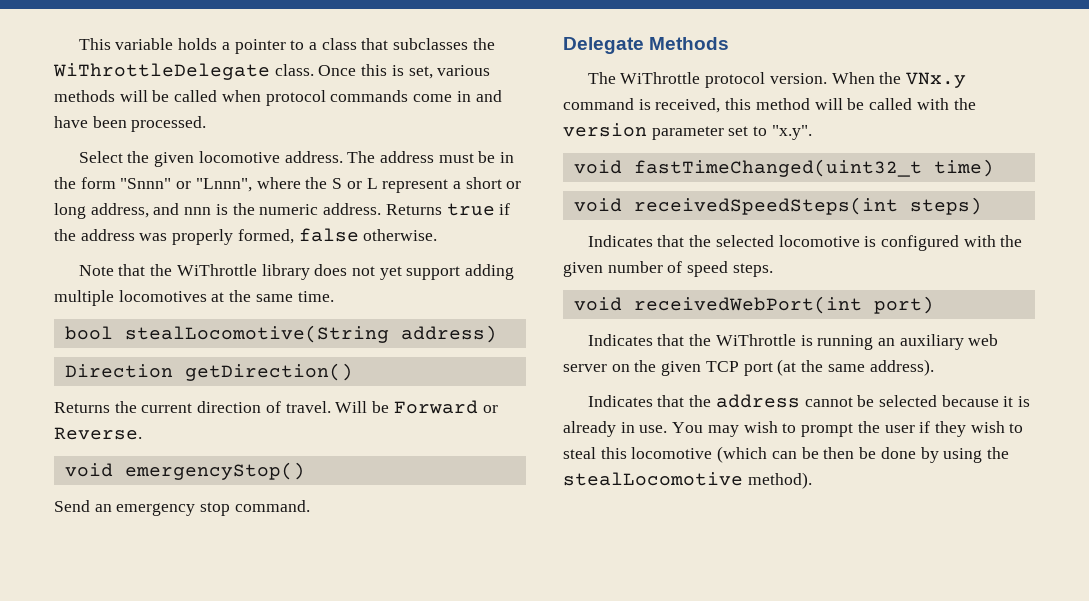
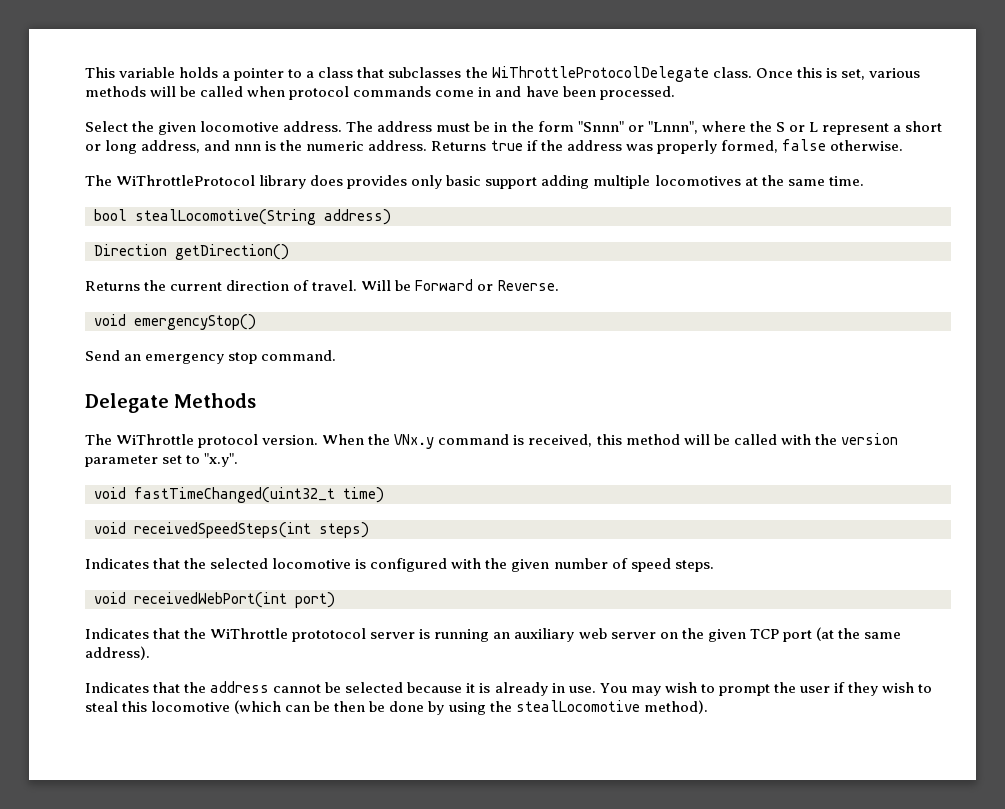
- This variable holds a pointer to a class that subclasses the WiThrottleDelegate class.
+ This variable holds a pointer to a class that subclasses the WiThrottleProtocolDelegate class.
- Note that the WiThrottle library does not yet support adding multiple locomotives at the same time.
+ The WiThrottleProtocol library does provides only basic support adding multiple locomotives at the same time.
- Indicates that the WiThrottle is running an auxiliary web server on the given TCP port (at the same address).
+ Indicates that the WiThrottle prototocol server is running an auxiliary web server on the given TCP port (at the same address).

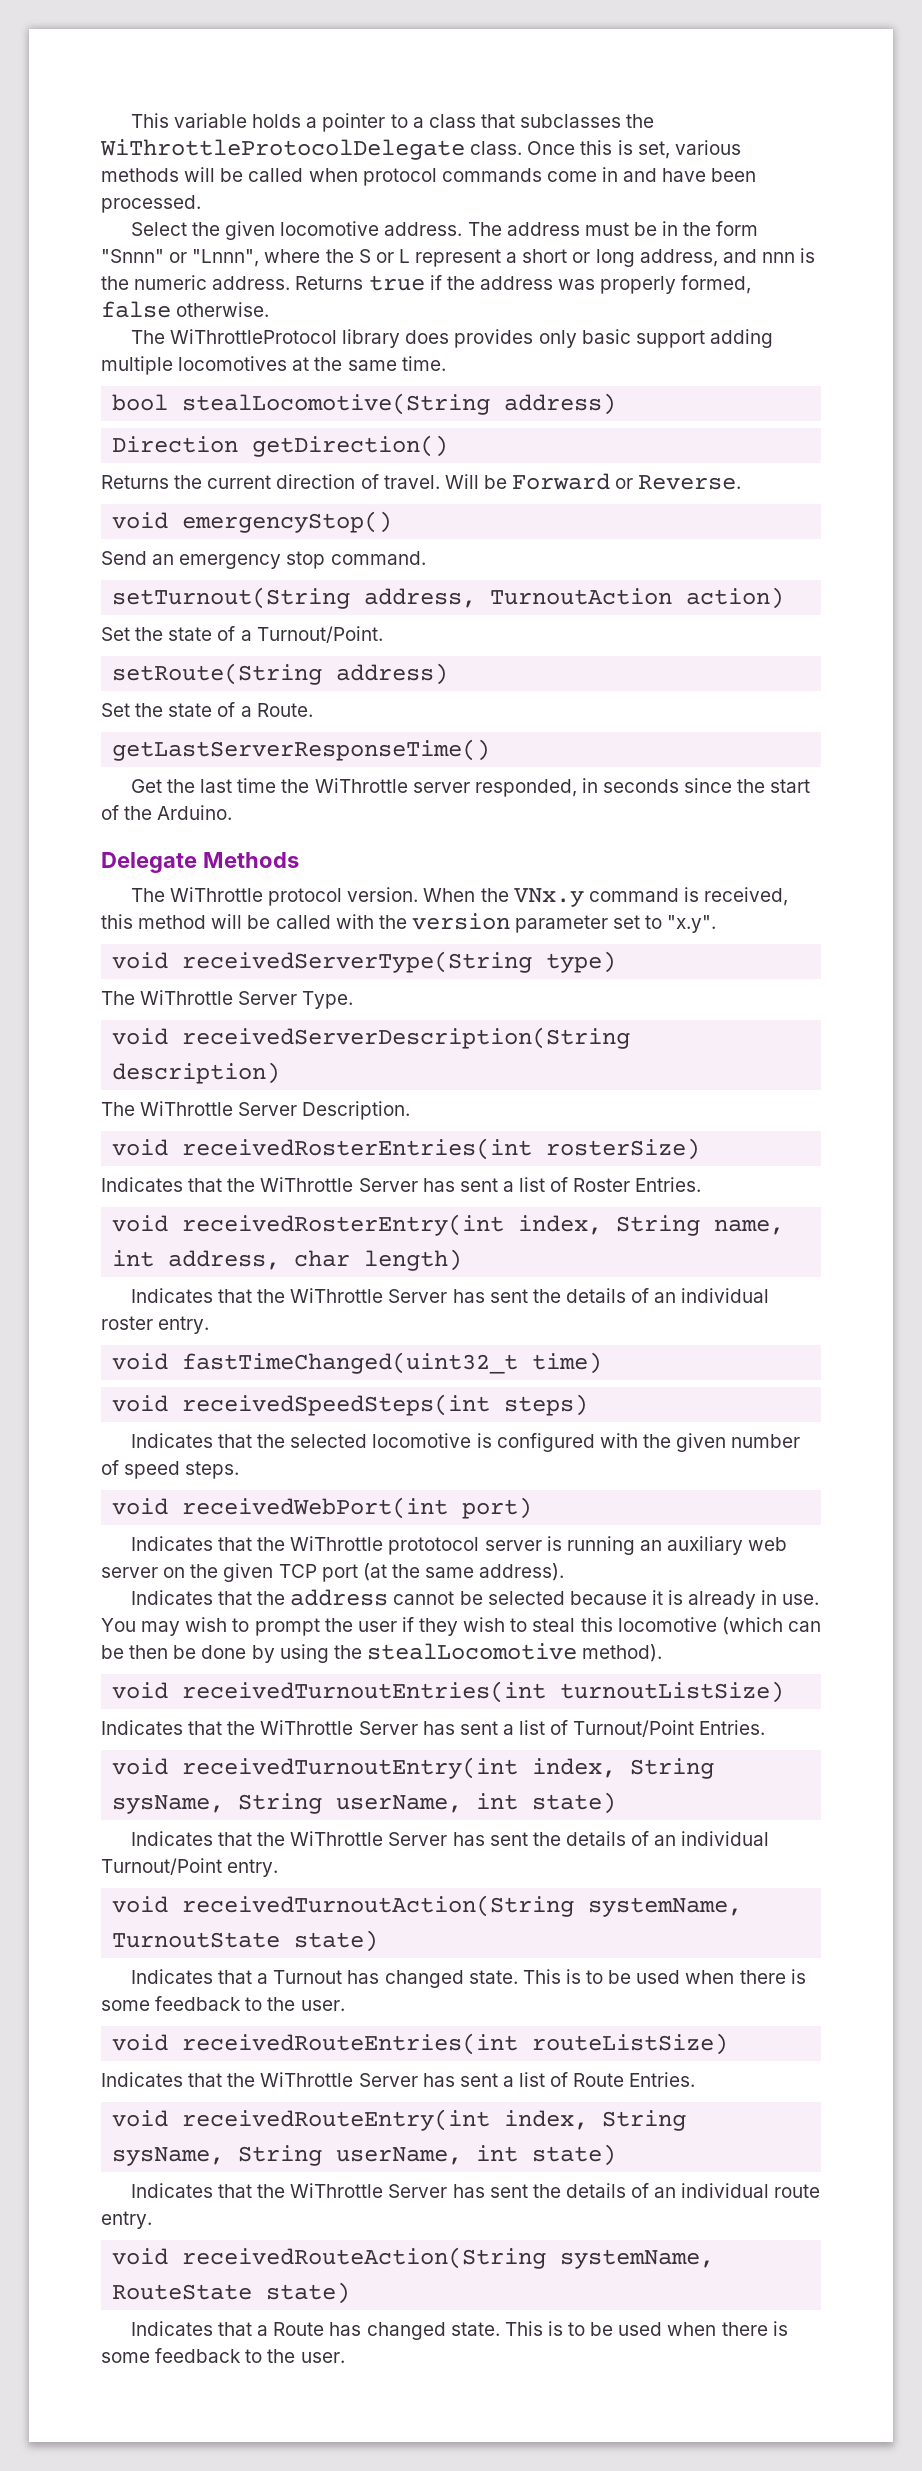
+ setTurnout(String address, TurnoutAction action)
+ Set the state of a Turnout/Point.
+ setRoute(String address)
+ Set the state of a Route.
+ getLastServerResponseTime()
+ Get the last time the WiThrottle server responded, in seconds since the start of the Arduino.
+ void receivedServerType(String type)
+ The WiThrottle Server Type.
+ void receivedServerDescription(String description)
+ The WiThrottle Server Description.
+ void receivedRosterEntries(int rosterSize)
+ Indicates that the WiThrottle Server has sent a list of Roster Entries.
+ void receivedRosterEntry(int index, String name, int address, char length)
+ Indicates that the WiThrottle Server has sent the details of an individual roster entry.
+ void receivedTurnoutEntries(int turnoutListSize)
+ Indicates that the WiThrottle Server has sent a list of Turnout/Point Entries.
+ void receivedTurnoutEntry(int index, String sysName, String userName, int state)
+ Indicates that the WiThrottle Server has sent the details of an individual Turnout/Point entry.
+ void receivedTurnoutAction(String systemName, TurnoutState state)
+ Indicates that a Turnout has changed state. This is to be used when there is some feedback to the user.
+ void receivedRouteEntries(int routeListSize)
+ Indicates that the WiThrottle Server has sent a list of Route Entries.
+ void receivedRouteEntry(int index, String sysName, String userName, int state)
+ Indicates that the WiThrottle Server has sent the details of an individual route entry.
+ void receivedRouteAction(String systemName, RouteState state)
+ Indicates that a Route has changed state. This is to be used when there is some feedback to the user.

